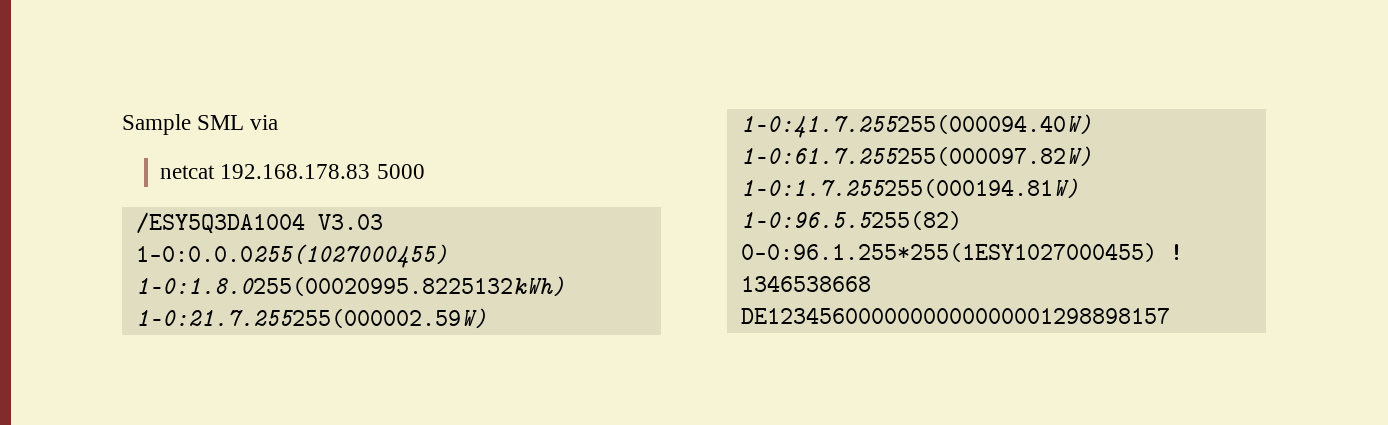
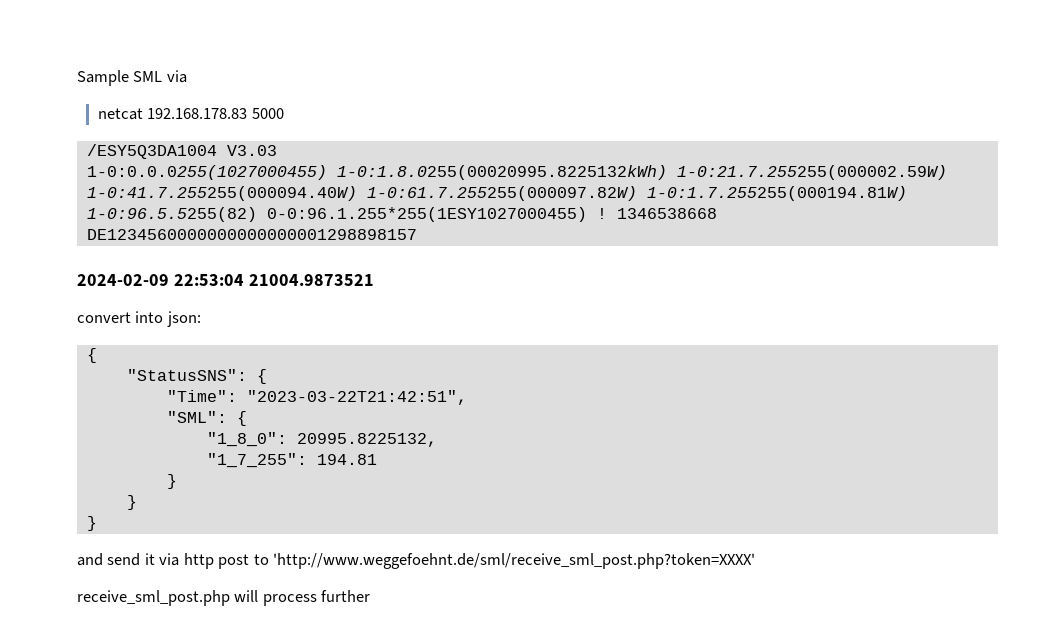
+ 2024-02-09 22:53:04 21004.9873521
+ convert into json:
+ {
+ "StatusSNS": {
+ "Time": "2023-03-22T21:42:51",
+ "SML": {
+ "1_8_0": 20995.8225132,
+ "1_7_255": 194.81
+ }
+ }
+ }
+ and send it via http post to 'http://www.weggefoehnt.de/sml/receive_sml_post.php?token=XXXX'
+ receive_sml_post.php will process further

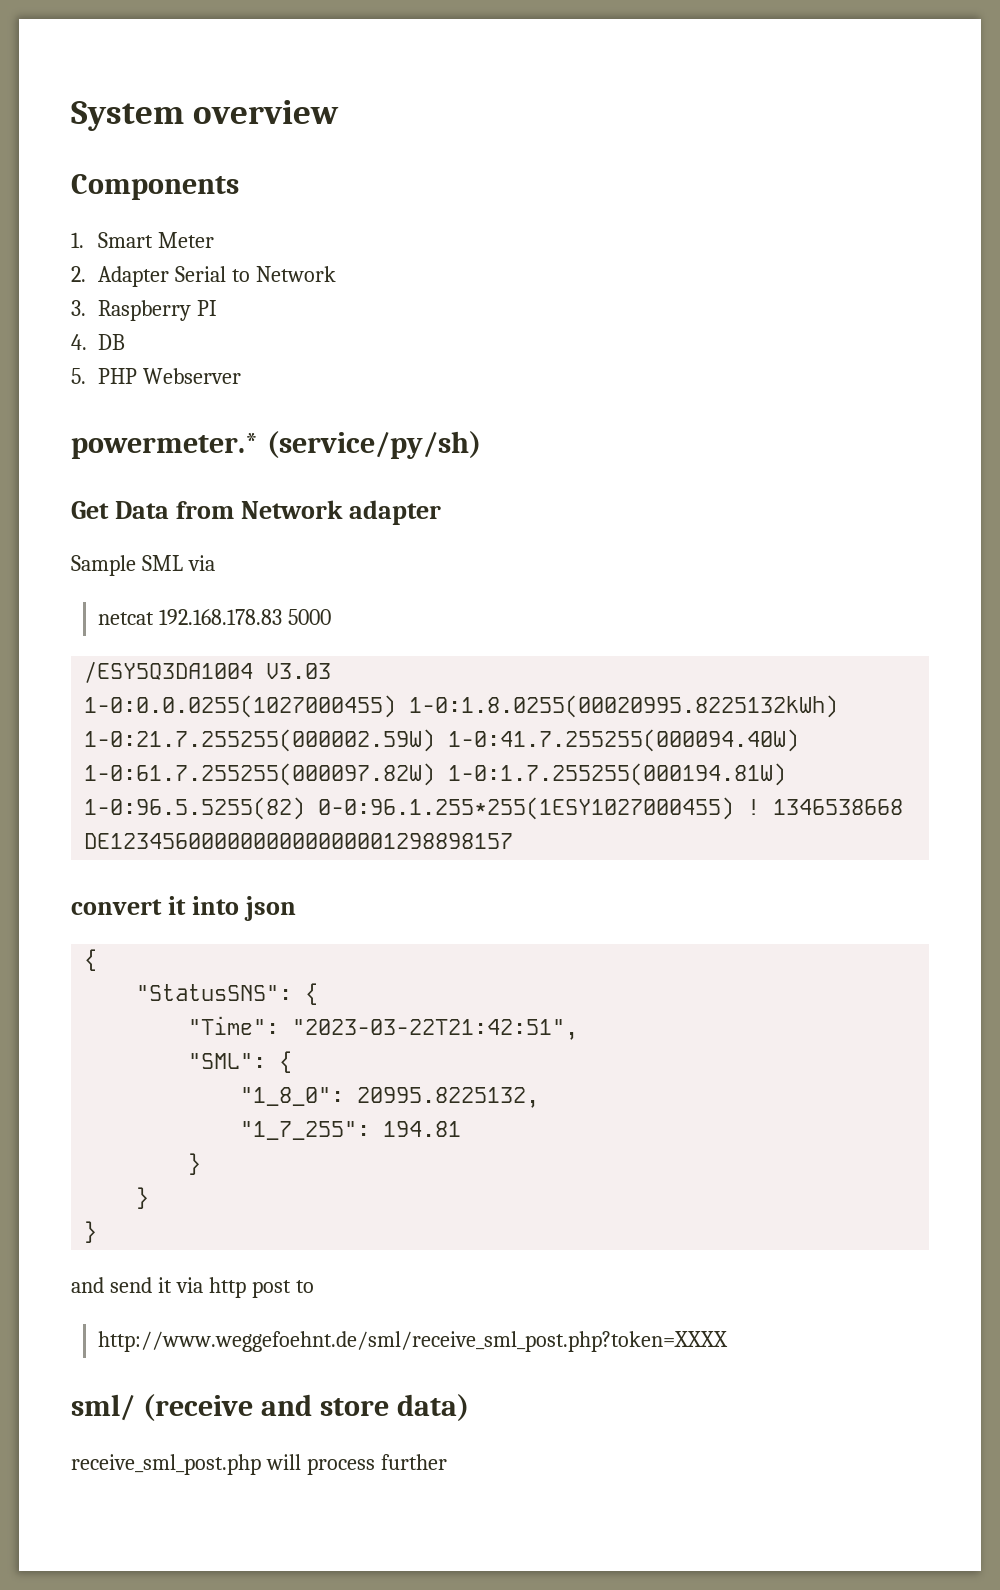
+ System overview
+ Components
+ 1. Smart Meter
+ 2. Adapter Serial to Network
+ 3. Raspberry PI
+ 4. DB
+ 5. PHP Webserver
+ powermeter.* (service/py/sh)
+ Get Data from Network adapter
- 2024-02-09 22:53:04 21004.9873521
- convert into json:
+ convert it into json
- and send it via http post to 'http://www.weggefoehnt.de/sml/receive_sml_post.php?token=XXXX'
+ and send it via http post to
+ http://www.weggefoehnt.de/sml/receive_sml_post.php?token=XXXX
+ sml/ (receive and store data)

